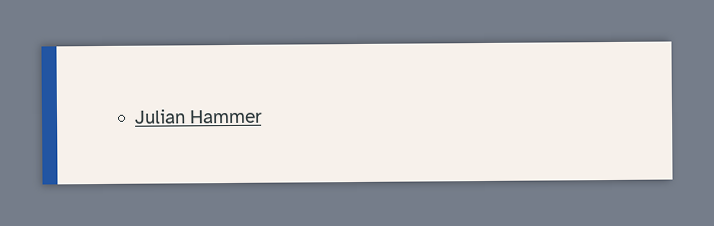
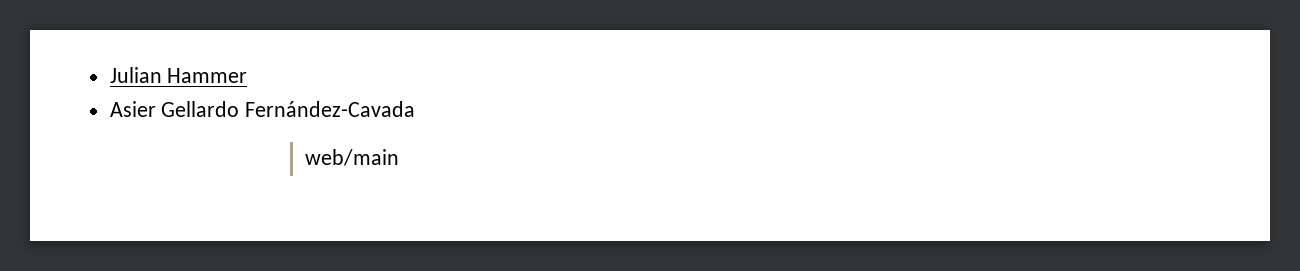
+ Asier Gellardo Fernández-Cavada
+ web/main

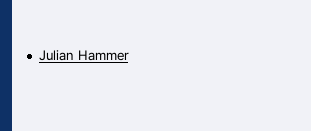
- Asier Gellardo Fernández-Cavada
- web/main

